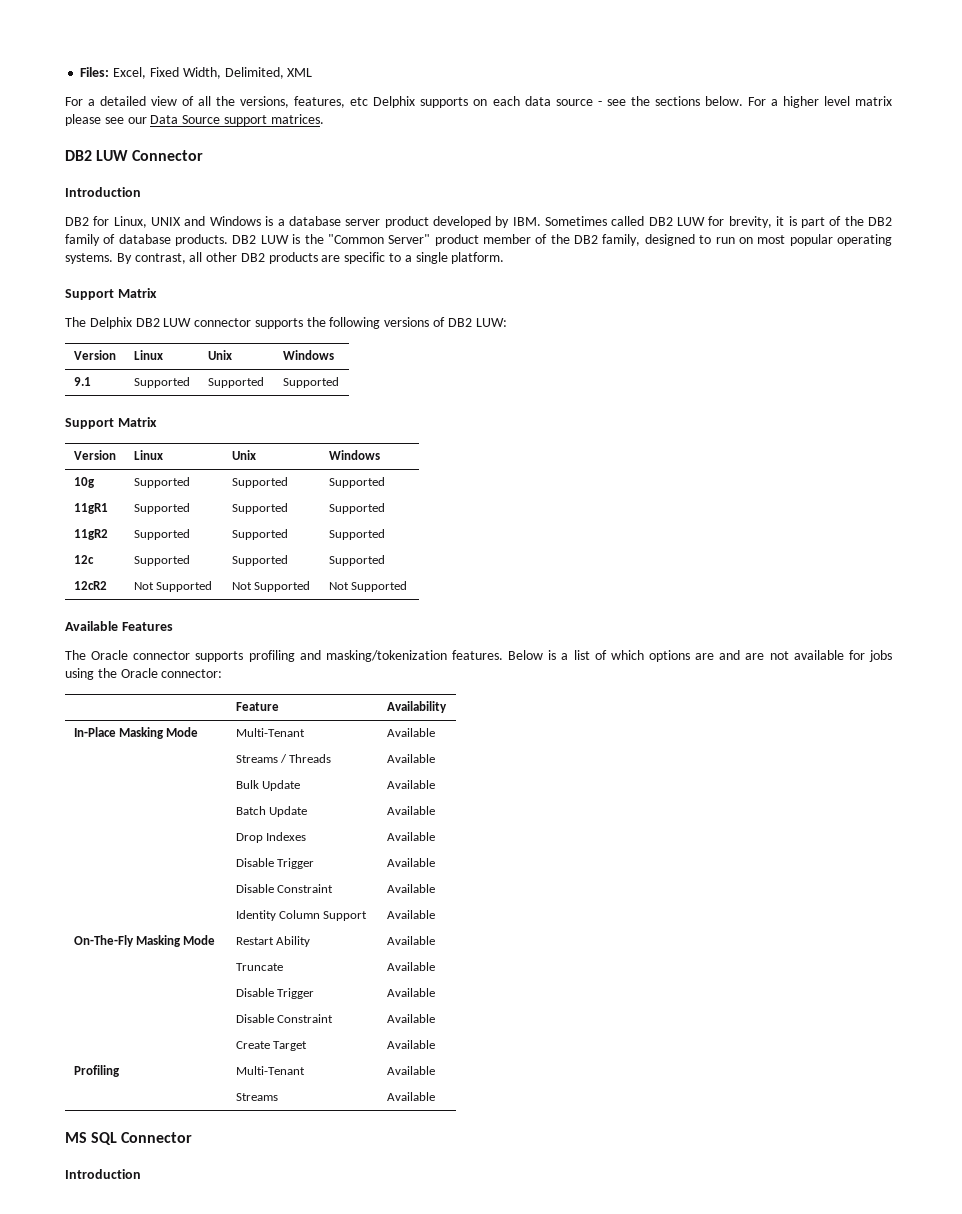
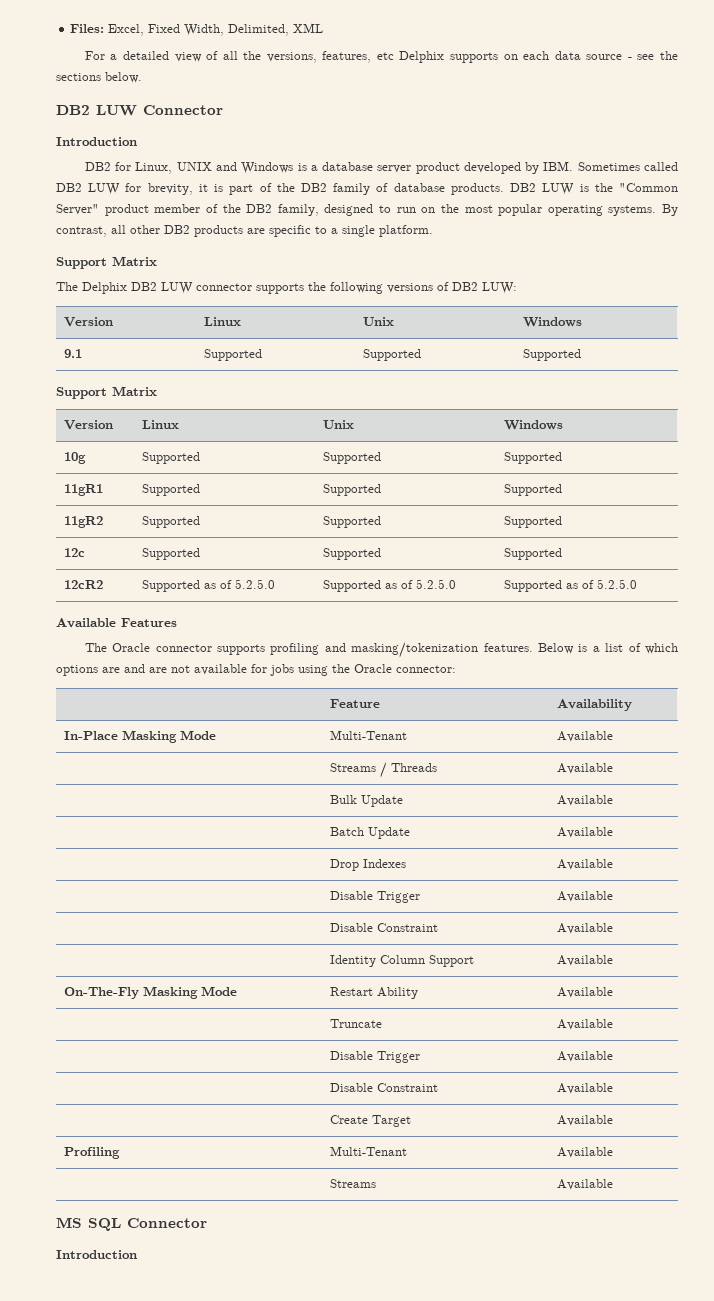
- For a higher level matrix please see our Data Source support matrices.
- DB2 LUW is the "Common Server" product member of the DB2 family, designed to run on most popular operating systems.
+ DB2 LUW is the "Common Server" product member of the DB2 family, designed to run on the most popular operating systems.
- 12cR2 | Not Supported | Not Supported | Not Supported
+ 12cR2 | Supported as of 5.2.5.0 | Supported as of 5.2.5.0 | Supported as of 5.2.5.0

